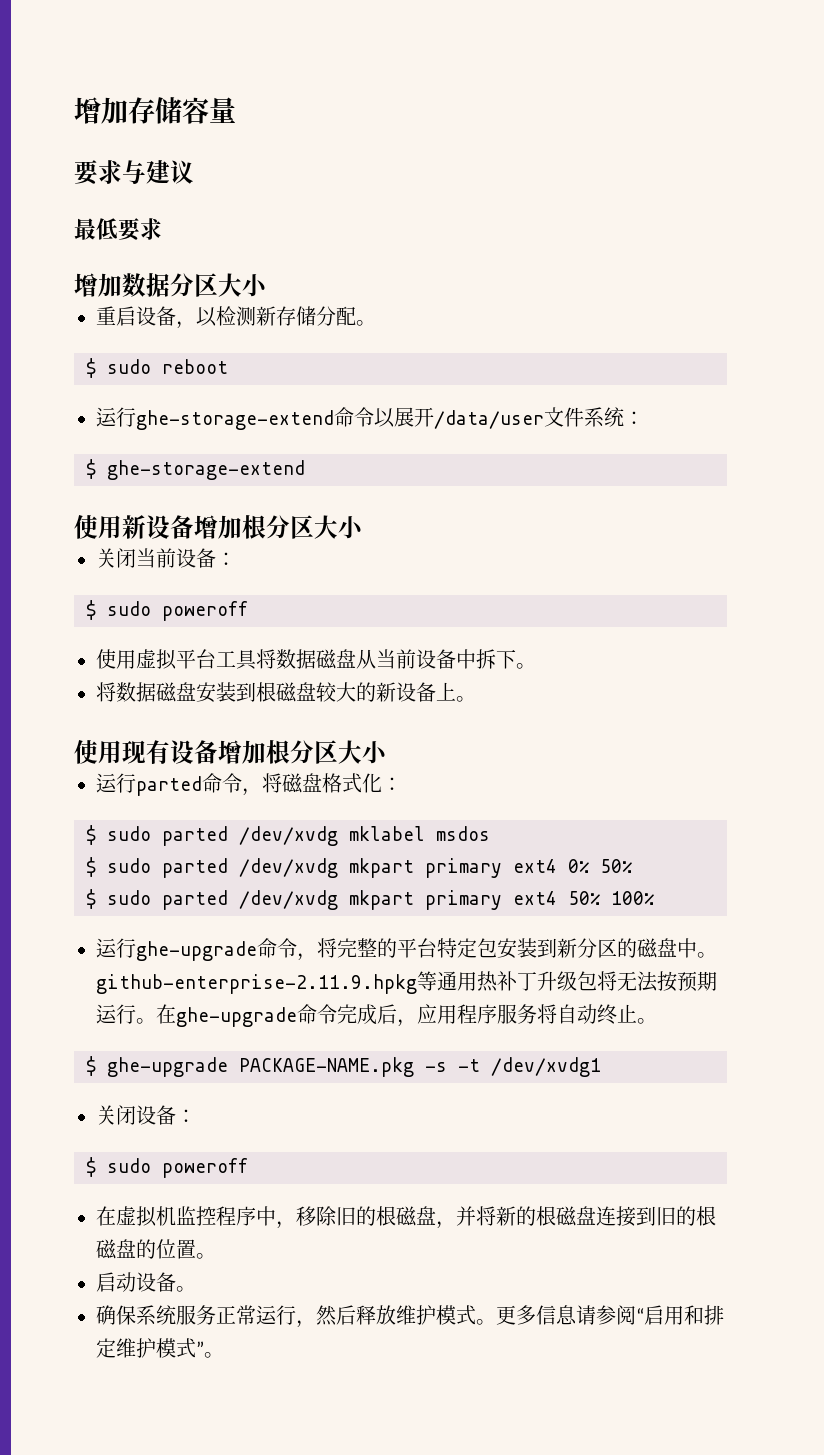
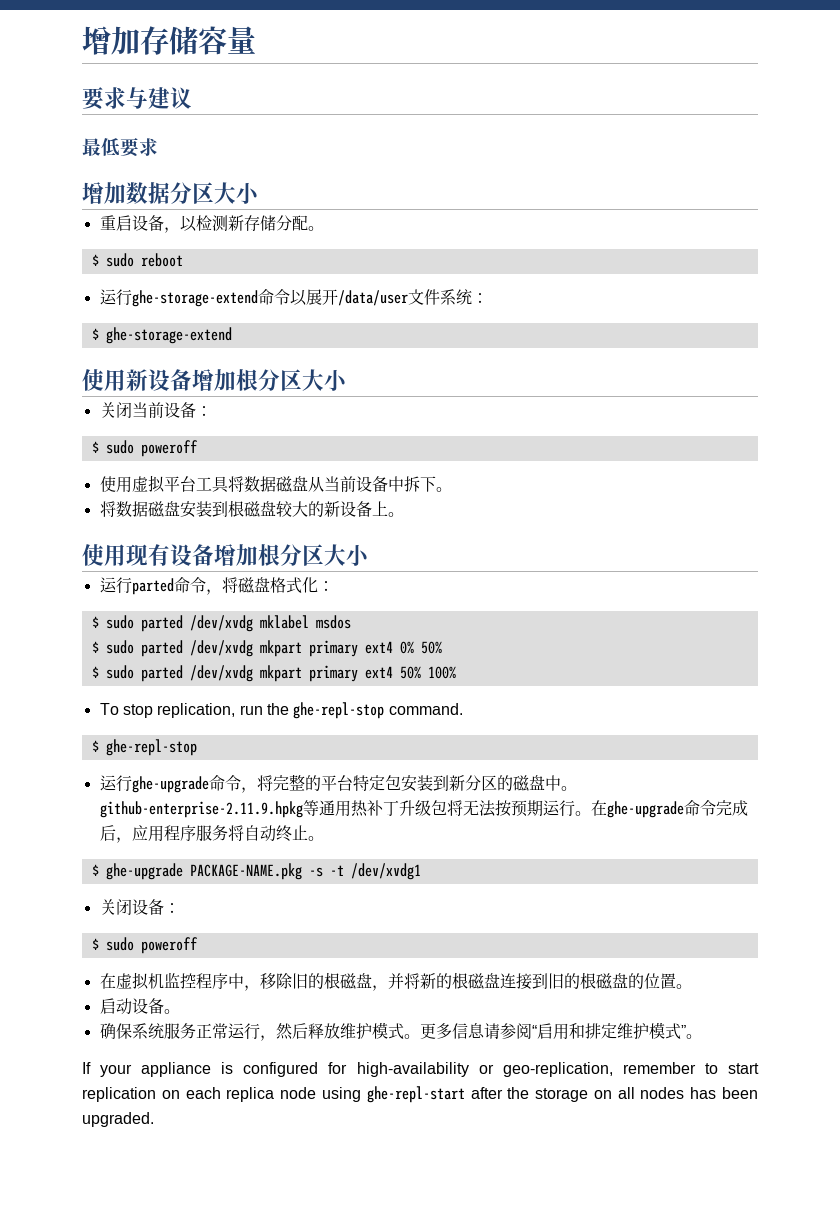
+ To stop replication, run the ghe-repl-stop command.
+ $ ghe-repl-stop
+ If your appliance is configured for high-availability or geo-replication, remember to start replication on each replica node using ghe-repl-start after the storage on all nodes has been upgraded.

